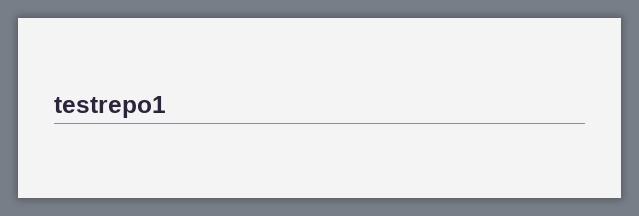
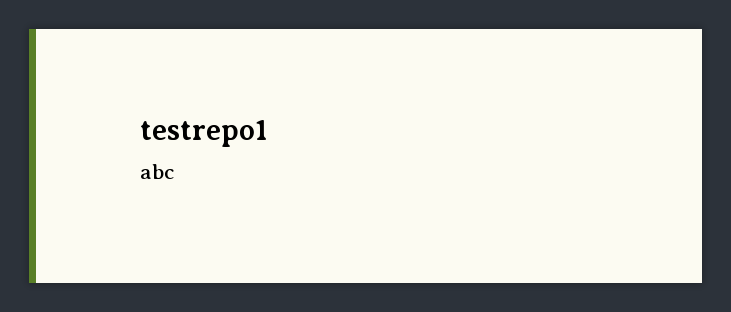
+ abc

